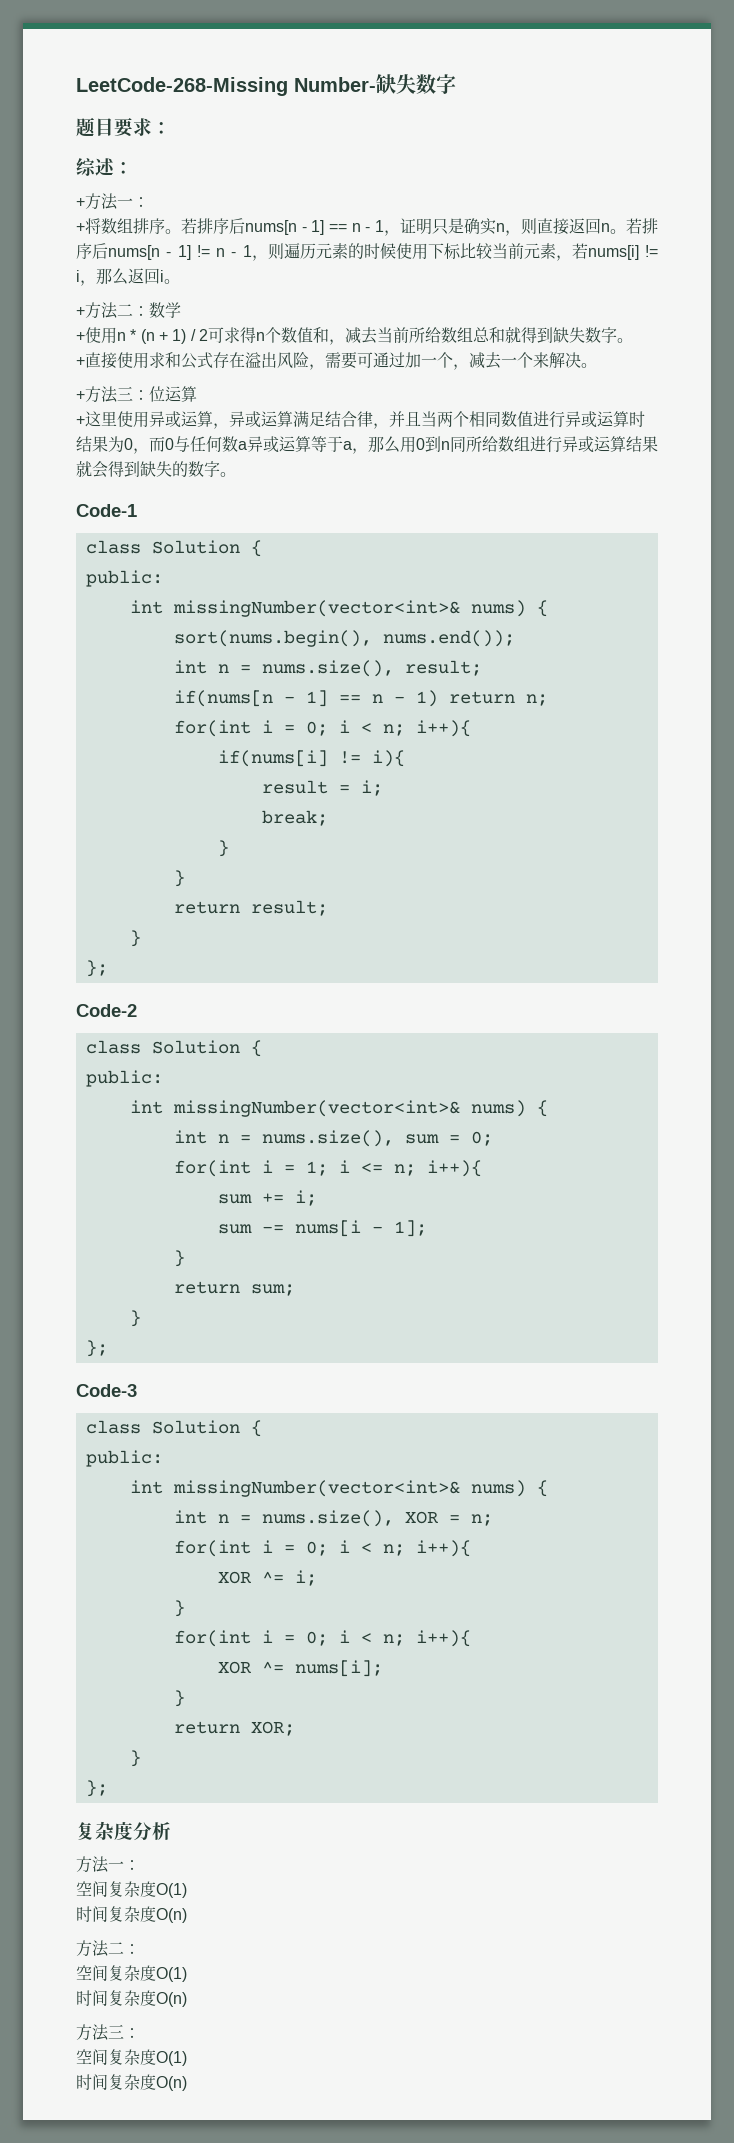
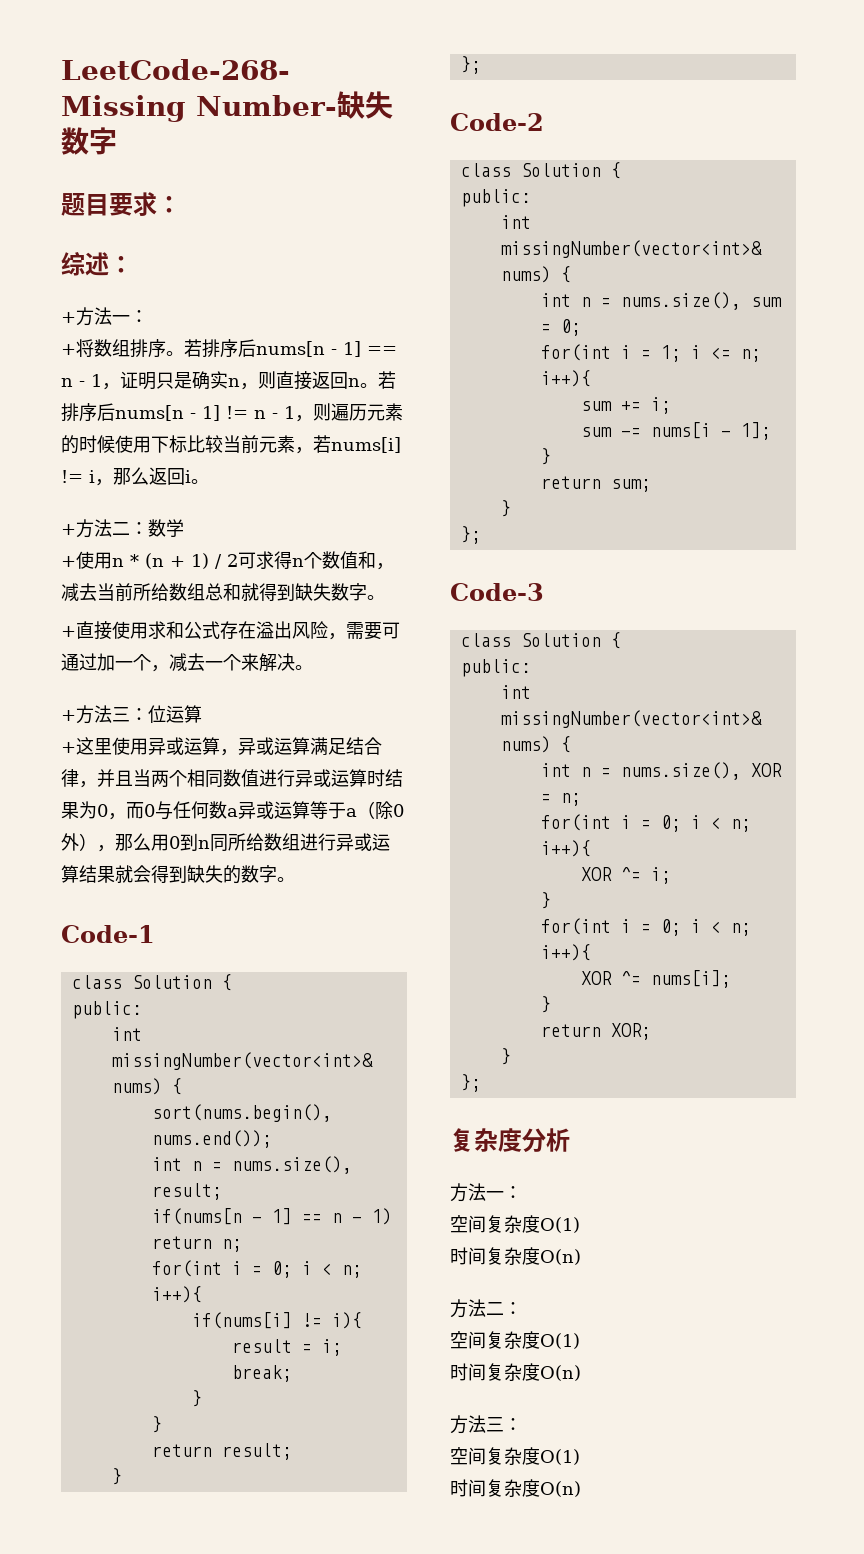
- +这里使用异或运算，异或运算满足结合律，并且当两个相同数值进行异或运算时结果为0，而0与任何数a异或运算等于a，那么用0到n同所给数组进行异或运算结果就会得到缺失的数字。
+ +这里使用异或运算，异或运算满足结合律，并且当两个相同数值进行异或运算时结果为0，而0与任何数a异或运算等于a（除0外），那么用0到n同所给数组进行异或运算结果就会得到缺失的数字。

